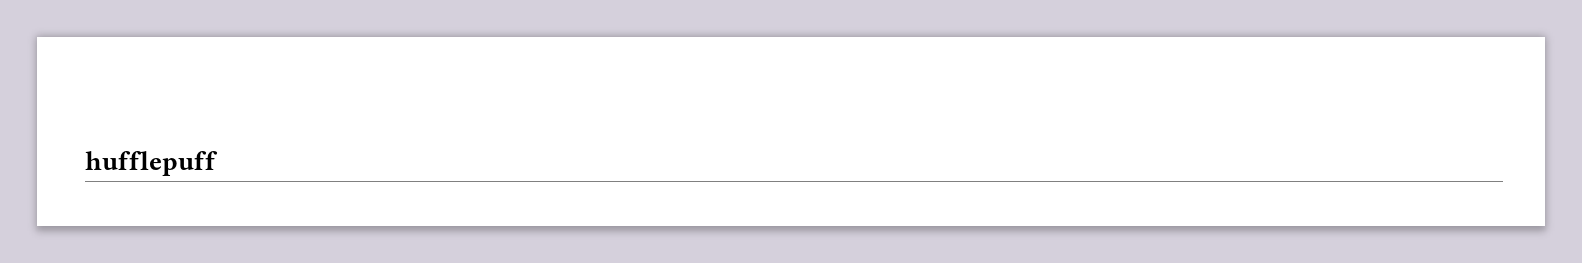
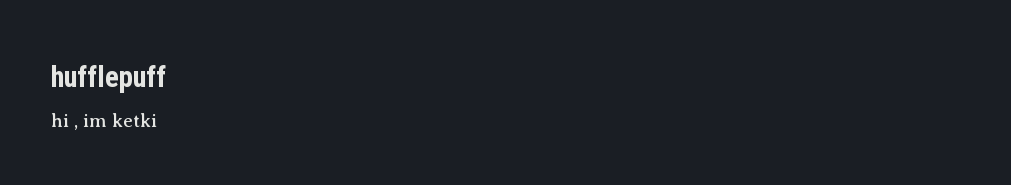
+ hi , im ketki

